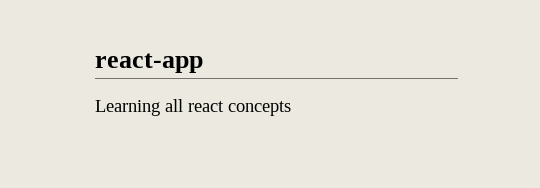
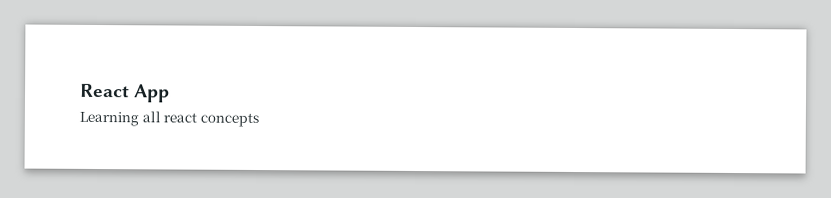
- react-app
+ React App

